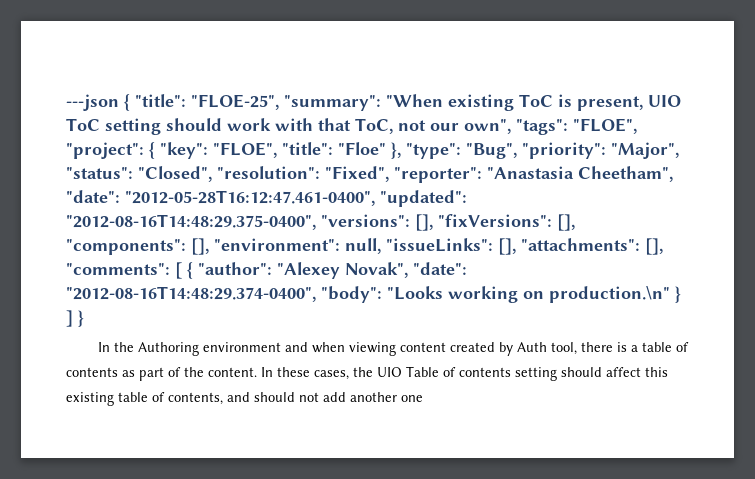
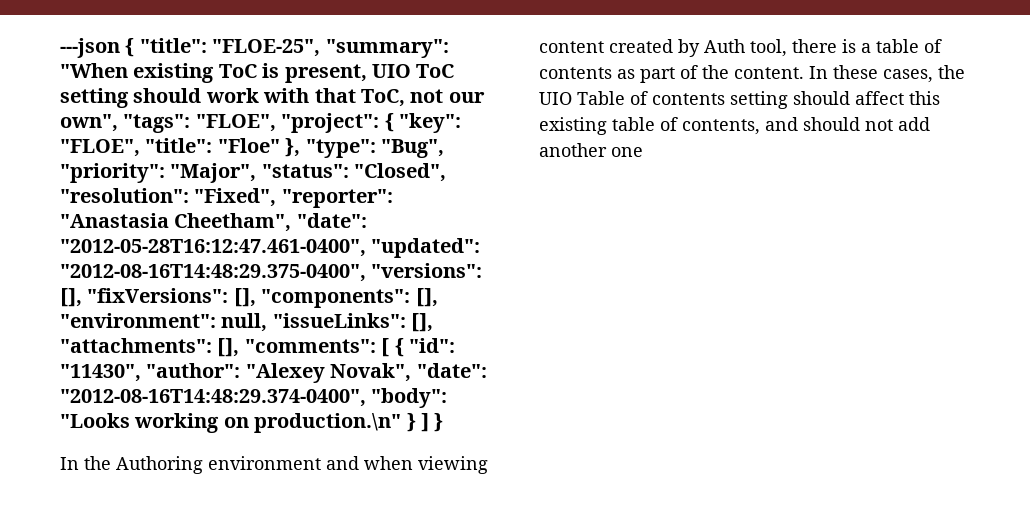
- [ { "author":
+ [ { "id": "11430", "author":

